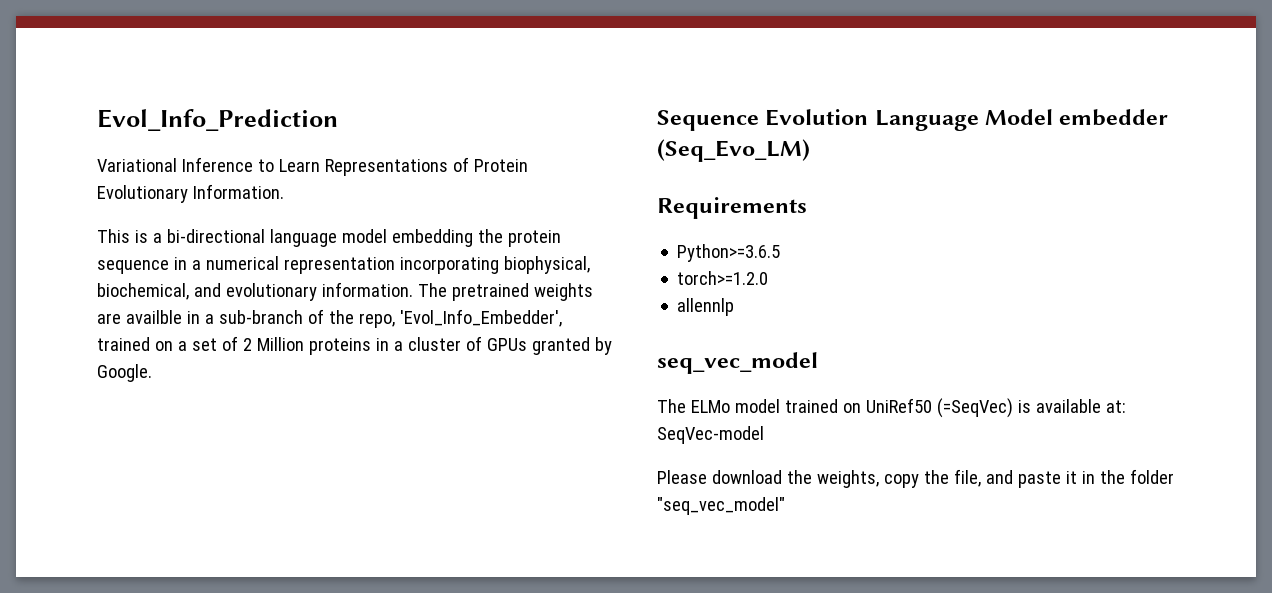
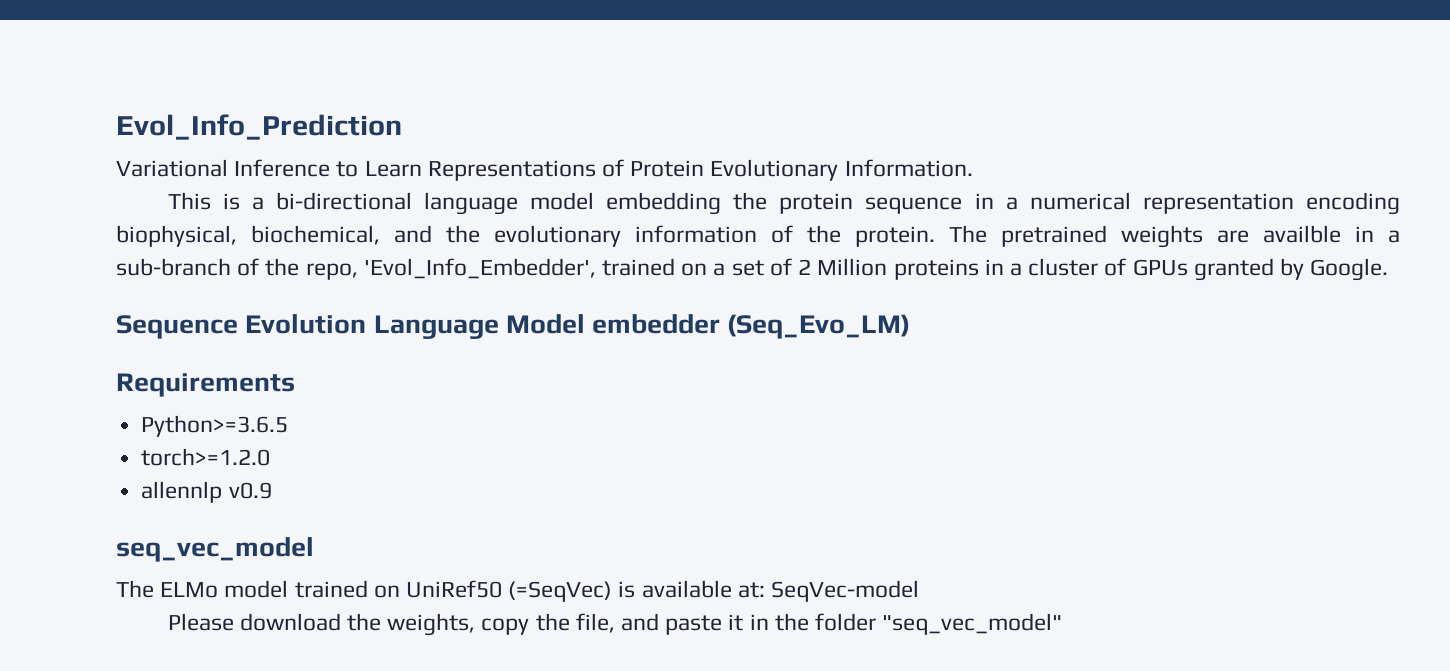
- This is a bi-directional language model embedding the protein sequence in a numerical representation incorporating biophysical, biochemical, and evolutionary information.
+ This is a bi-directional language model embedding the protein sequence in a numerical representation encoding biophysical, biochemical, and the evolutionary information of the protein.
- allennlp
+ allennlp v0.9

